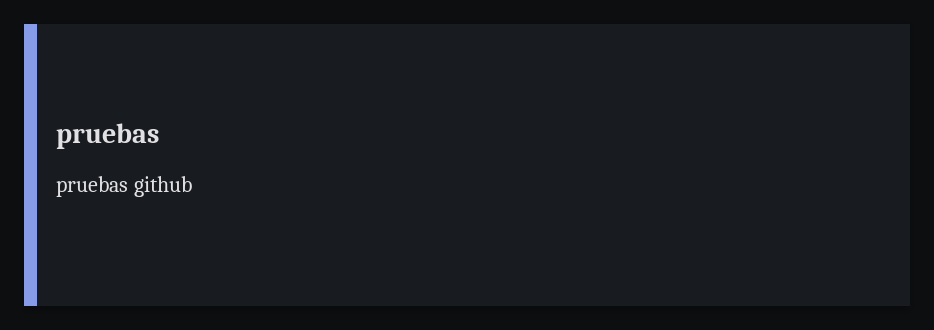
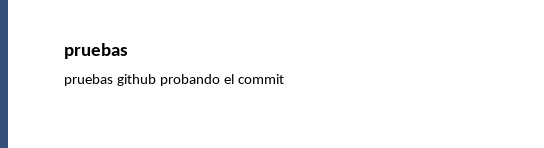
- pruebas github
+ pruebas github probando el commit

